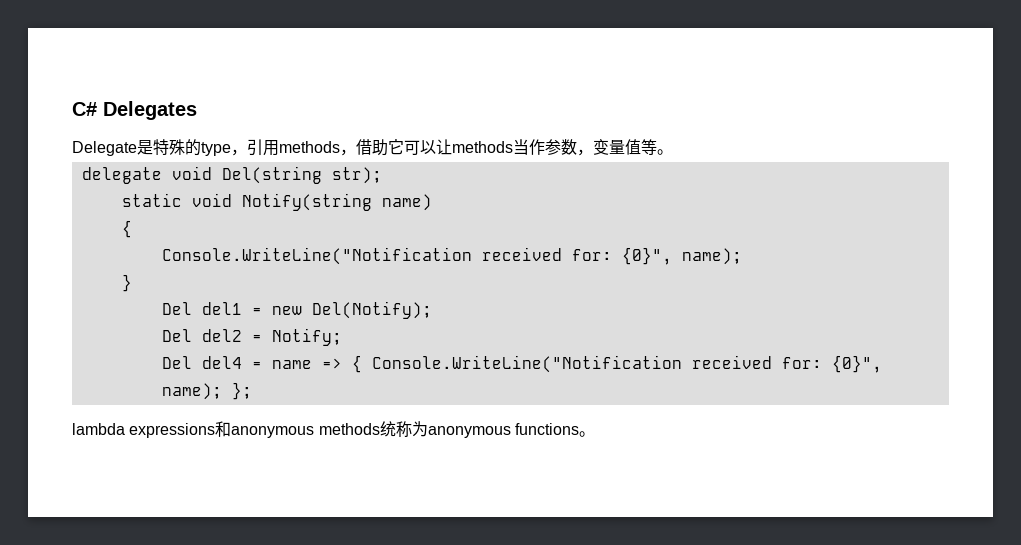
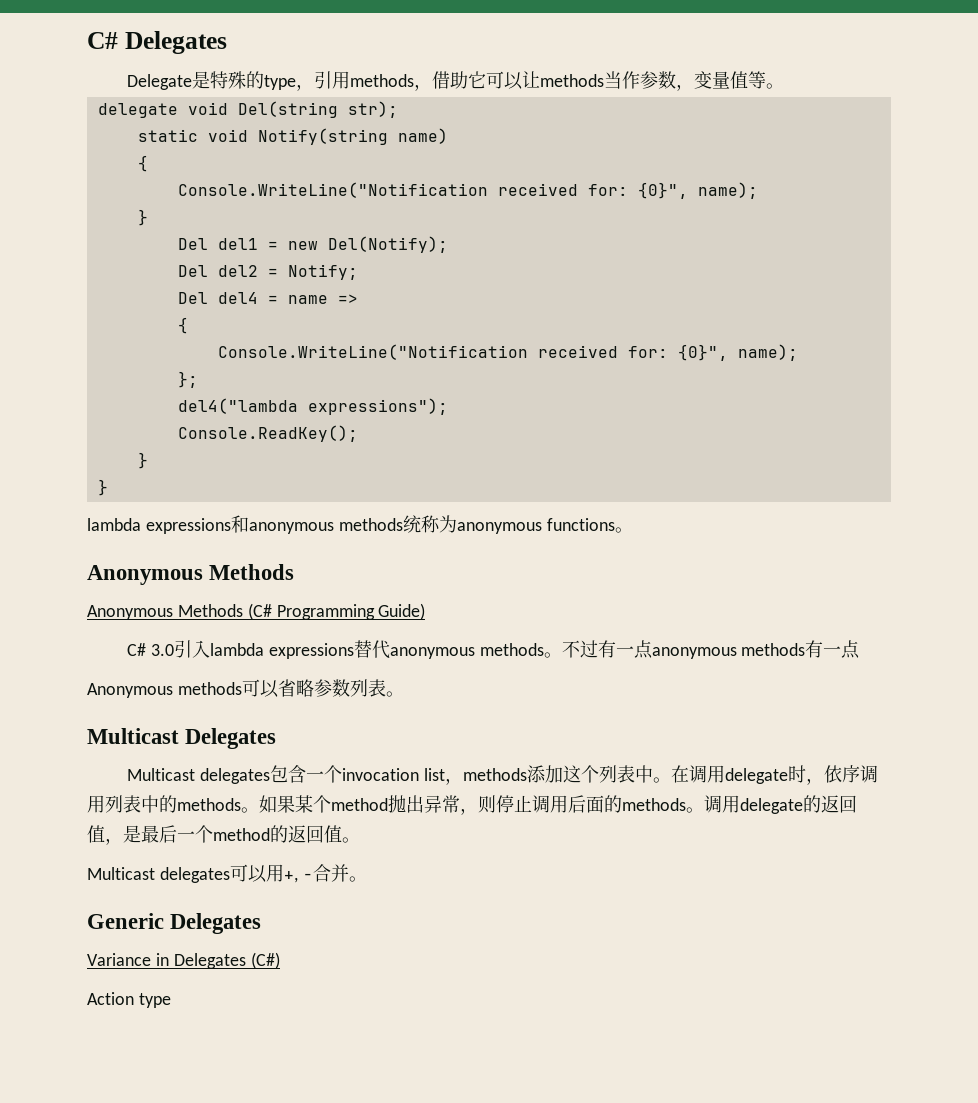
- Del del4 = name => { Console.WriteLine("Notification received for: {0}", name); };
+ Del del4 = name =>
+ {
+ Console.WriteLine("Notification received for: {0}", name);
+ };
+ del4("lambda expressions");
+ Console.ReadKey();
+ }
+ }
  lambda expressions和anonymous methods统称为anonymous functions。
+ Anonymous Methods
+ Anonymous Methods (C# Programming Guide)
+ C# 3.0引入lambda expressions替代anonymous methods。不过有一点anonymous methods有一点
+ Anonymous methods可以省略参数列表。
+ Multicast Delegates
+ Multicast delegates包含一个invocation list，methods添加这个列表中。在调用delegate时，依序调用列表中的methods。如果某个method抛出异常，则停止调用后面的methods。调用delegate的返回值，是最后一个method的返回值。
+ Multicast delegates可以用+, -合并。
+ Generic Delegates
+ Variance in Delegates (C#)
+ Action type

